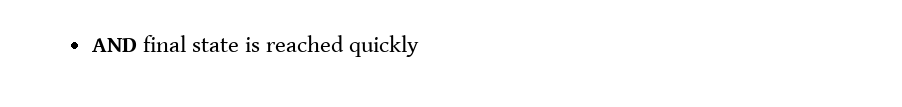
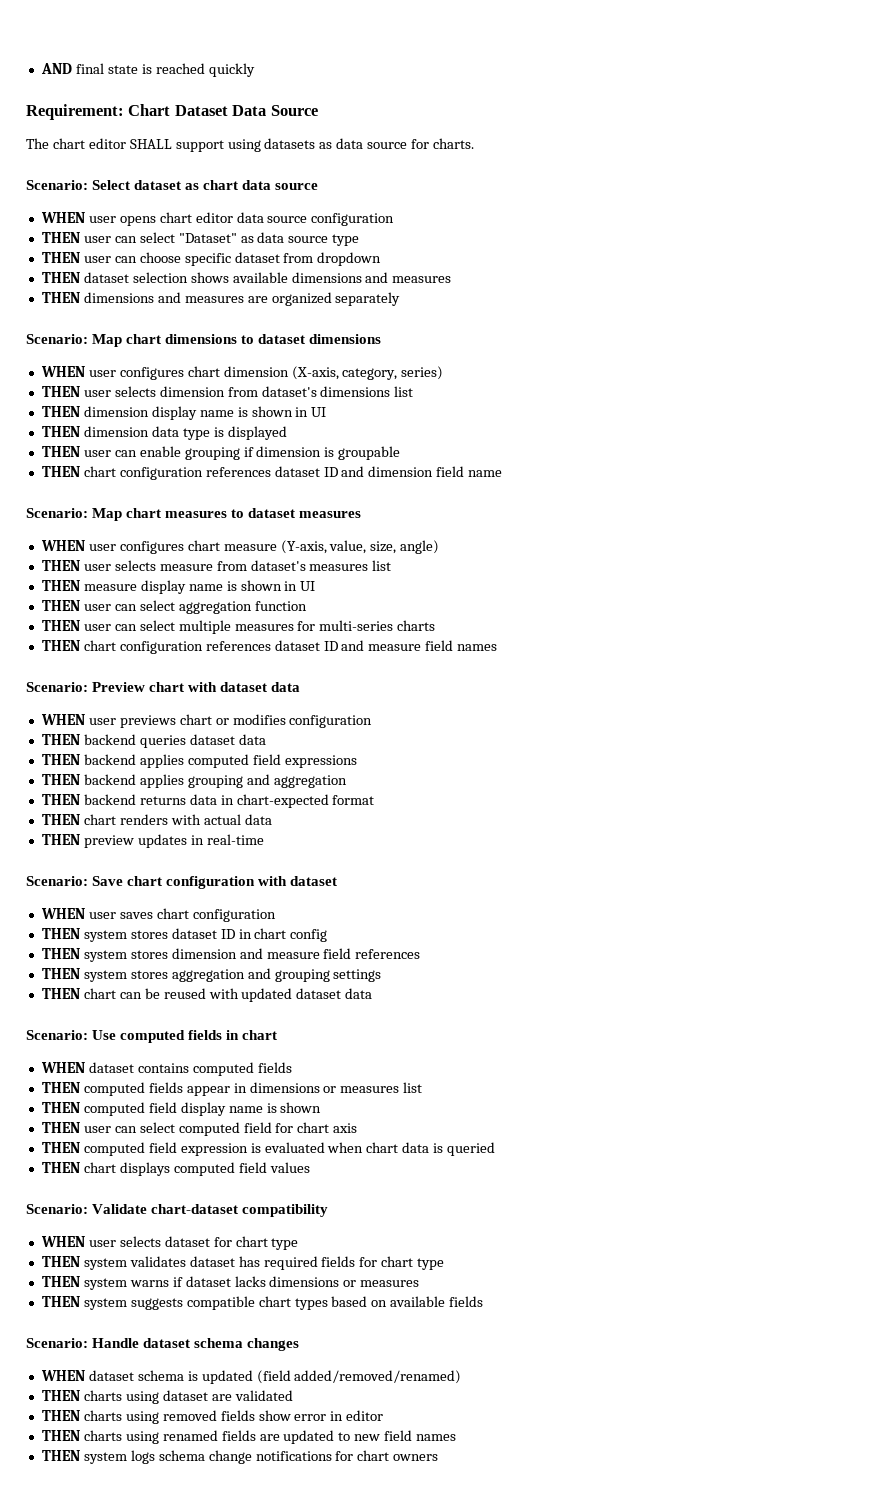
+ Requirement: Chart Dataset Data Source
+ The chart editor SHALL support using datasets as data source for charts.
+ Scenario: Select dataset as chart data source
+ WHEN user opens chart editor data source configuration
+ THEN user can select "Dataset" as data source type
+ THEN user can choose specific dataset from dropdown
+ THEN dataset selection shows available dimensions and measures
+ THEN dimensions and measures are organized separately
+ Scenario: Map chart dimensions to dataset dimensions
+ WHEN user configures chart dimension (X-axis, category, series)
+ THEN user selects dimension from dataset's dimensions list
+ THEN dimension display name is shown in UI
+ THEN dimension data type is displayed
+ THEN user can enable grouping if dimension is groupable
+ THEN chart configuration references dataset ID and dimension field name
+ Scenario: Map chart measures to dataset measures
+ WHEN user configures chart measure (Y-axis, value, size, angle)
+ THEN user selects measure from dataset's measures list
+ THEN measure display name is shown in UI
+ THEN user can select aggregation function
+ THEN user can select multiple measures for multi-series charts
+ THEN chart configuration references dataset ID and measure field names
+ Scenario: Preview chart with dataset data
+ WHEN user previews chart or modifies configuration
+ THEN backend queries dataset data
+ THEN backend applies computed field expressions
+ THEN backend applies grouping and aggregation
+ THEN backend returns data in chart-expected format
+ THEN chart renders with actual data
+ THEN preview updates in real-time
+ Scenario: Save chart configuration with dataset
+ WHEN user saves chart configuration
+ THEN system stores dataset ID in chart config
+ THEN system stores dimension and measure field references
+ THEN system stores aggregation and grouping settings
+ THEN chart can be reused with updated dataset data
+ Scenario: Use computed fields in chart
+ WHEN dataset contains computed fields
+ THEN computed fields appear in dimensions or measures list
+ THEN computed field display name is shown
+ THEN user can select computed field for chart axis
+ THEN computed field expression is evaluated when chart data is queried
+ THEN chart displays computed field values
+ Scenario: Validate chart-dataset compatibility
+ WHEN user selects dataset for chart type
+ THEN system validates dataset has required fields for chart type
+ THEN system warns if dataset lacks dimensions or measures
+ THEN system suggests compatible chart types based on available fields
+ Scenario: Handle dataset schema changes
+ WHEN dataset schema is updated (field added/removed/renamed)
+ THEN charts using dataset are validated
+ THEN charts using removed fields show error in editor
+ THEN charts using renamed fields are updated to new field names
+ THEN system logs schema change notifications for chart owners

